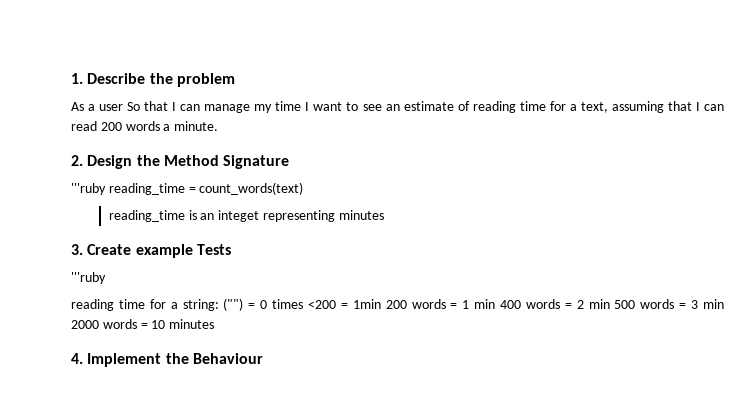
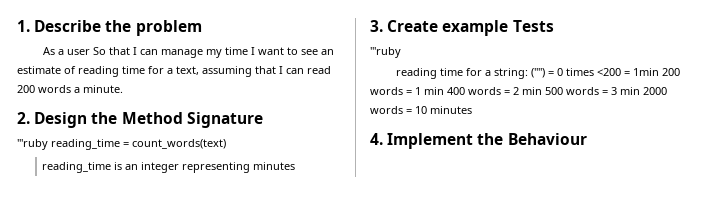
- reading_time is an integet representing minutes
+ reading_time is an integer representing minutes

